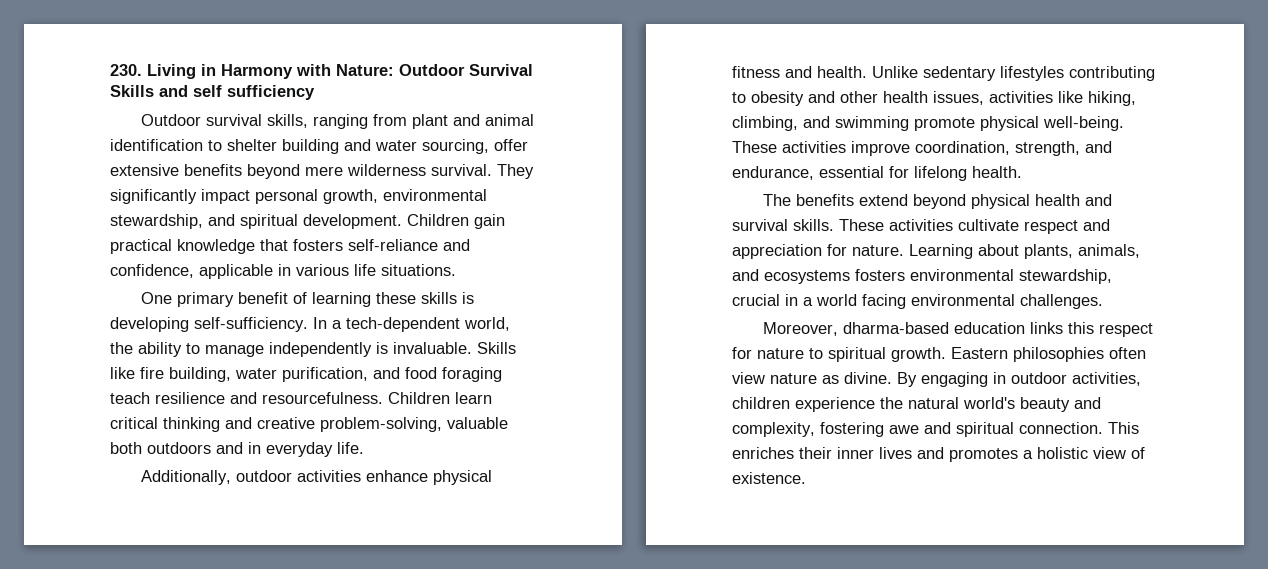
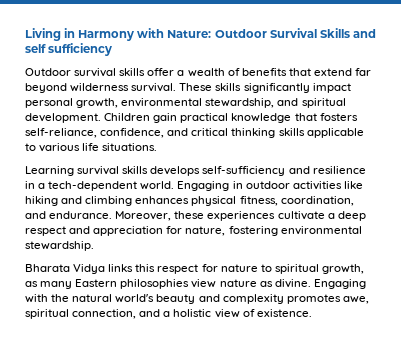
- 230. Living in Harmony with Nature: Outdoor Survival Skills and self sufficiency
+ Living in Harmony with Nature: Outdoor Survival Skills and self sufficiency
- Outdoor survival skills, ranging from plant and animal identification to shelter building and water sourcing, offer extensive benefits beyond mere wilderness survival. They significantly impact personal growth, environmental stewardship, and spiritual development.
+ Outdoor survival skills offer a wealth of benefits that extend far beyond wilderness survival. These skills significantly impact personal growth, environmental stewardship, and spiritual development.
- Children gain practical knowledge that fosters self-reliance and confidence, applicable in various life situations.
- One primary benefit of learning these skills is developing self-sufficiency. In a tech-dependent world, the ability to manage independently is invaluable. Skills like fire building, water purification, and food foraging teach resilience and resourcefulness. Children learn critical thinking and creative problem-solving, valuable both outdoors and in everyday life.
- Additionally, outdoor activities enhance physical fitness and health. Unlike sedentary lifestyles contributing to obesity and other health issues, activities like hiking, climbing, and swimming promote physical well-being. These activities improve coordination, strength, and endurance, essential for lifelong health.
- The benefits extend beyond physical health and survival skills. These activities cultivate respect and appreciation for nature. Learning about plants, animals, and ecosystems fosters environmental stewardship, crucial in a world facing environmental challenges.
- Moreover, dharma-based education links this respect for nature to spiritual growth. Eastern philosophies often view nature as divine.
+ Children gain practical knowledge that fosters self-reliance, confidence, and critical thinking skills applicable to various life situations.
+ Learning survival skills develops self-sufficiency and resilience in a tech-dependent world. Engaging in outdoor activities like hiking and climbing enhances physical fitness, coordination, and endurance. Moreover, these experiences cultivate a deep respect and appreciation for nature, fostering environmental stewardship.
+ Bharata Vidya links this respect for nature to spiritual growth, as many Eastern philosophies view nature as divine.
- By engaging in outdoor activities, children experience the natural world's beauty and complexity, fostering awe and spiritual connection. This enriches their inner lives and promotes a holistic view of existence.
+ Engaging with the natural world's beauty and complexity promotes awe, spiritual connection, and a holistic view of existence.

